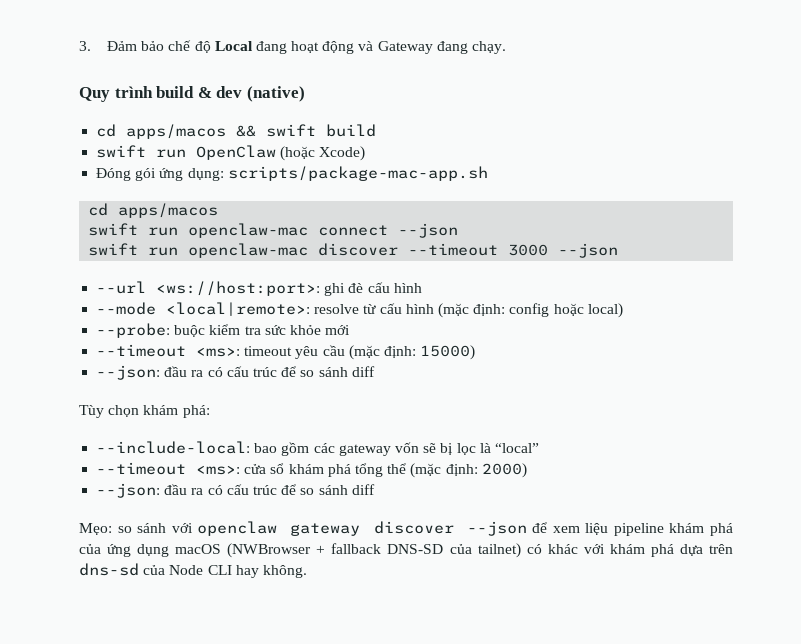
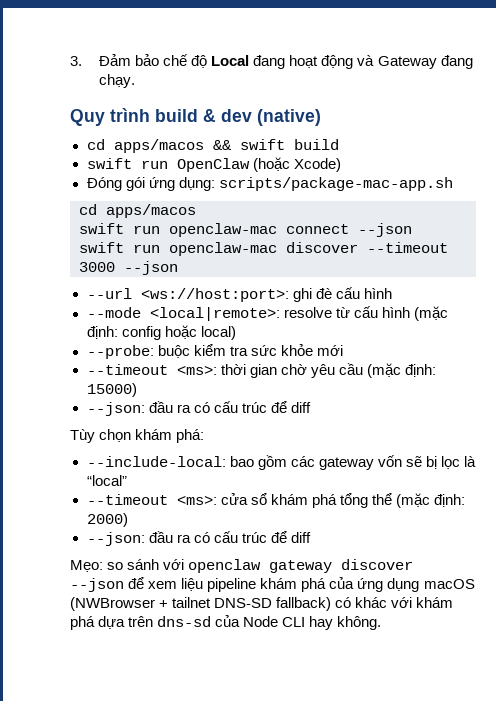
- --timeout <ms>: timeout yêu cầu (mặc định: 15000)
- --json: đầu ra có cấu trúc để so sánh diff
+ --timeout <ms>: thời gian chờ yêu cầu (mặc định: 15000)
+ --json: đầu ra có cấu trúc để diff
  --timeout <ms>: cửa sổ khám phá tổng thể (mặc định: 2000)
- --json: đầu ra có cấu trúc để so sánh diff
+ --json: đầu ra có cấu trúc để diff
- Mẹo: so sánh với openclaw gateway discover --json để xem liệu pipeline khám phá của ứng dụng macOS (NWBrowser + fallback DNS‑SD của tailnet) có khác với khám phá dựa trên dns-sd của Node CLI hay không.
+ Mẹo: so sánh với openclaw gateway discover --json để xem liệu pipeline khám phá của ứng dụng macOS (NWBrowser + tailnet DNS‑SD fallback) có khác với khám phá dựa trên dns-sd của Node CLI hay không.

